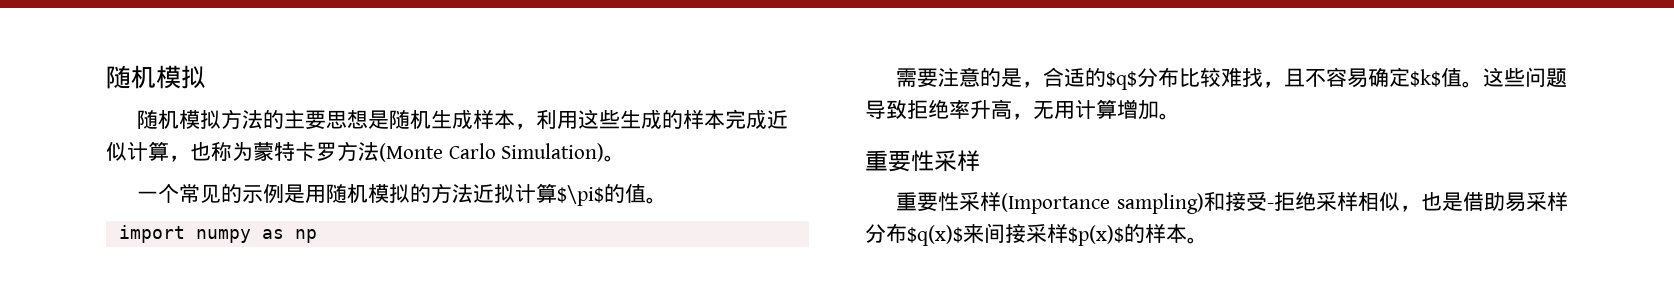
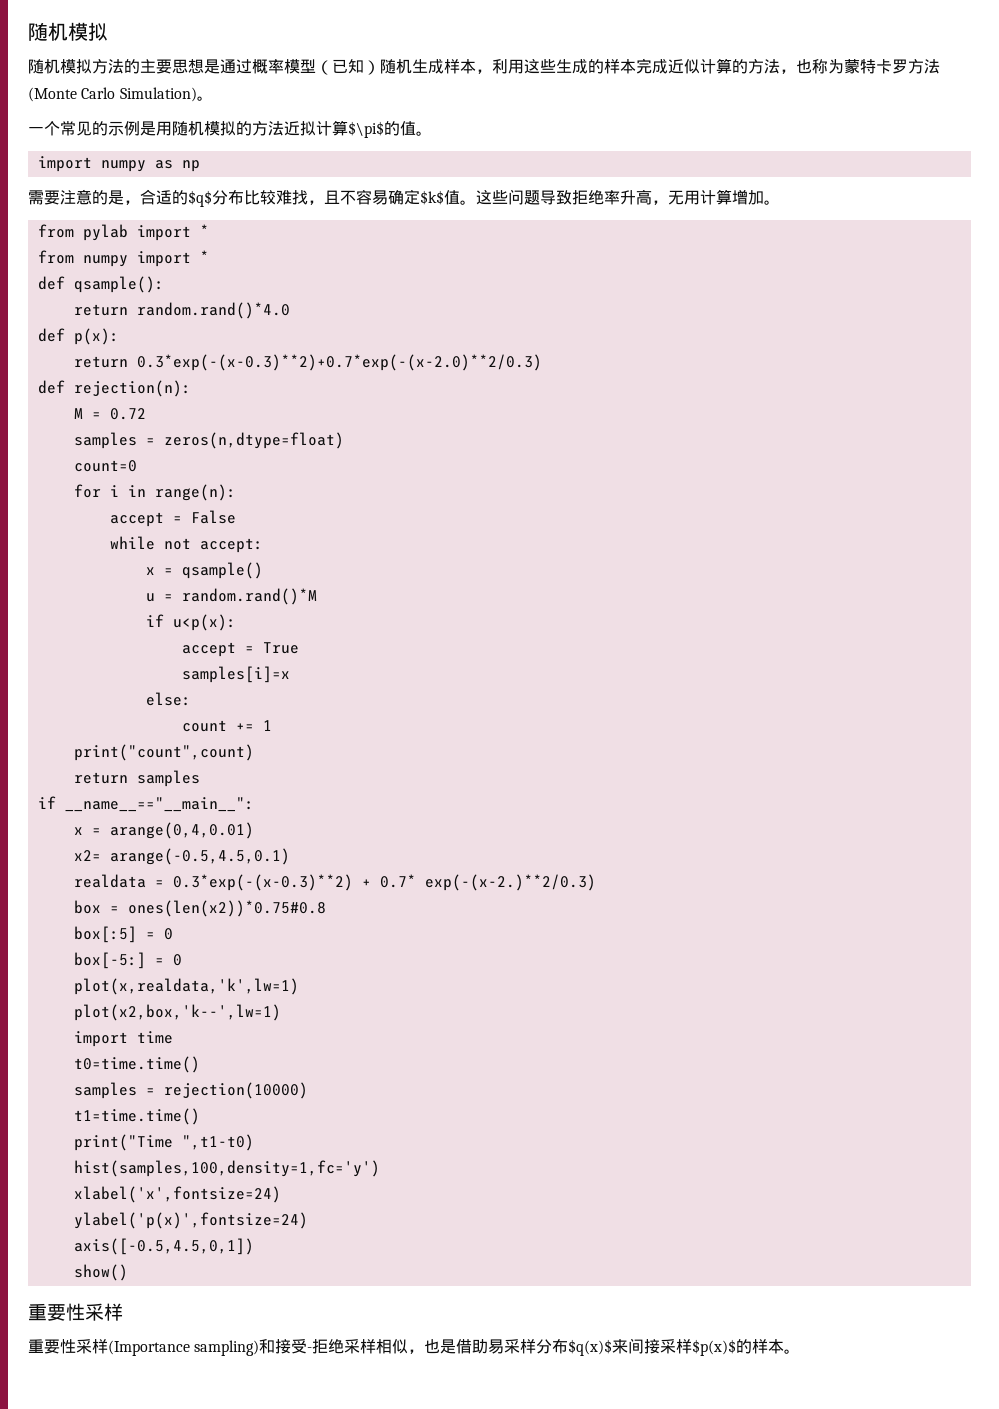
- 随机模拟方法的主要思想是随机生成样本，利用这些生成的样本完成近似计算，也称为蒙特卡罗方法(Monte Carlo Simulation)。
+ 随机模拟方法的主要思想是通过概率模型（已知）随机生成样本，利用这些生成的样本完成近似计算的方法，也称为蒙特卡罗方法(Monte Carlo Simulation)。
+ from pylab import *
+ from numpy import *
+ def qsample():
+ return random.rand()*4.0
+ def p(x):
+ return 0.3*exp(-(x-0.3)**2)+0.7*exp(-(x-2.0)**2/0.3)
+ def rejection(n):
+ M = 0.72
+ samples = zeros(n,dtype=float)
+ count=0
+ for i in range(n):
+ accept = False
+ while not accept:
+ x = qsample()
+ u = random.rand()*M
+ if u<p(x):
+ accept = True
+ samples[i]=x
+ else:
+ count += 1
+ print("count",count)
+ return samples
+ if __name__=="__main__":
+ x = arange(0,4,0.01)
+ x2= arange(-0.5,4.5,0.1)
+ realdata = 0.3*exp(-(x-0.3)**2) + 0.7* exp(-(x-2.)**2/0.3)
+ box = ones(len(x2))*0.75#0.8
+ box[:5] = 0
+ box[-5:] = 0
+ plot(x,realdata,'k',lw=1)
+ plot(x2,box,'k--',lw=1)
+ import time
+ t0=time.time()
+ samples = rejection(10000)
+ t1=time.time()
+ print("Time ",t1-t0)
+ hist(samples,100,density=1,fc='y')
+ xlabel('x',fontsize=24)
+ ylabel('p(x)',fontsize=24)
+ axis([-0.5,4.5,0,1])
+ show()

